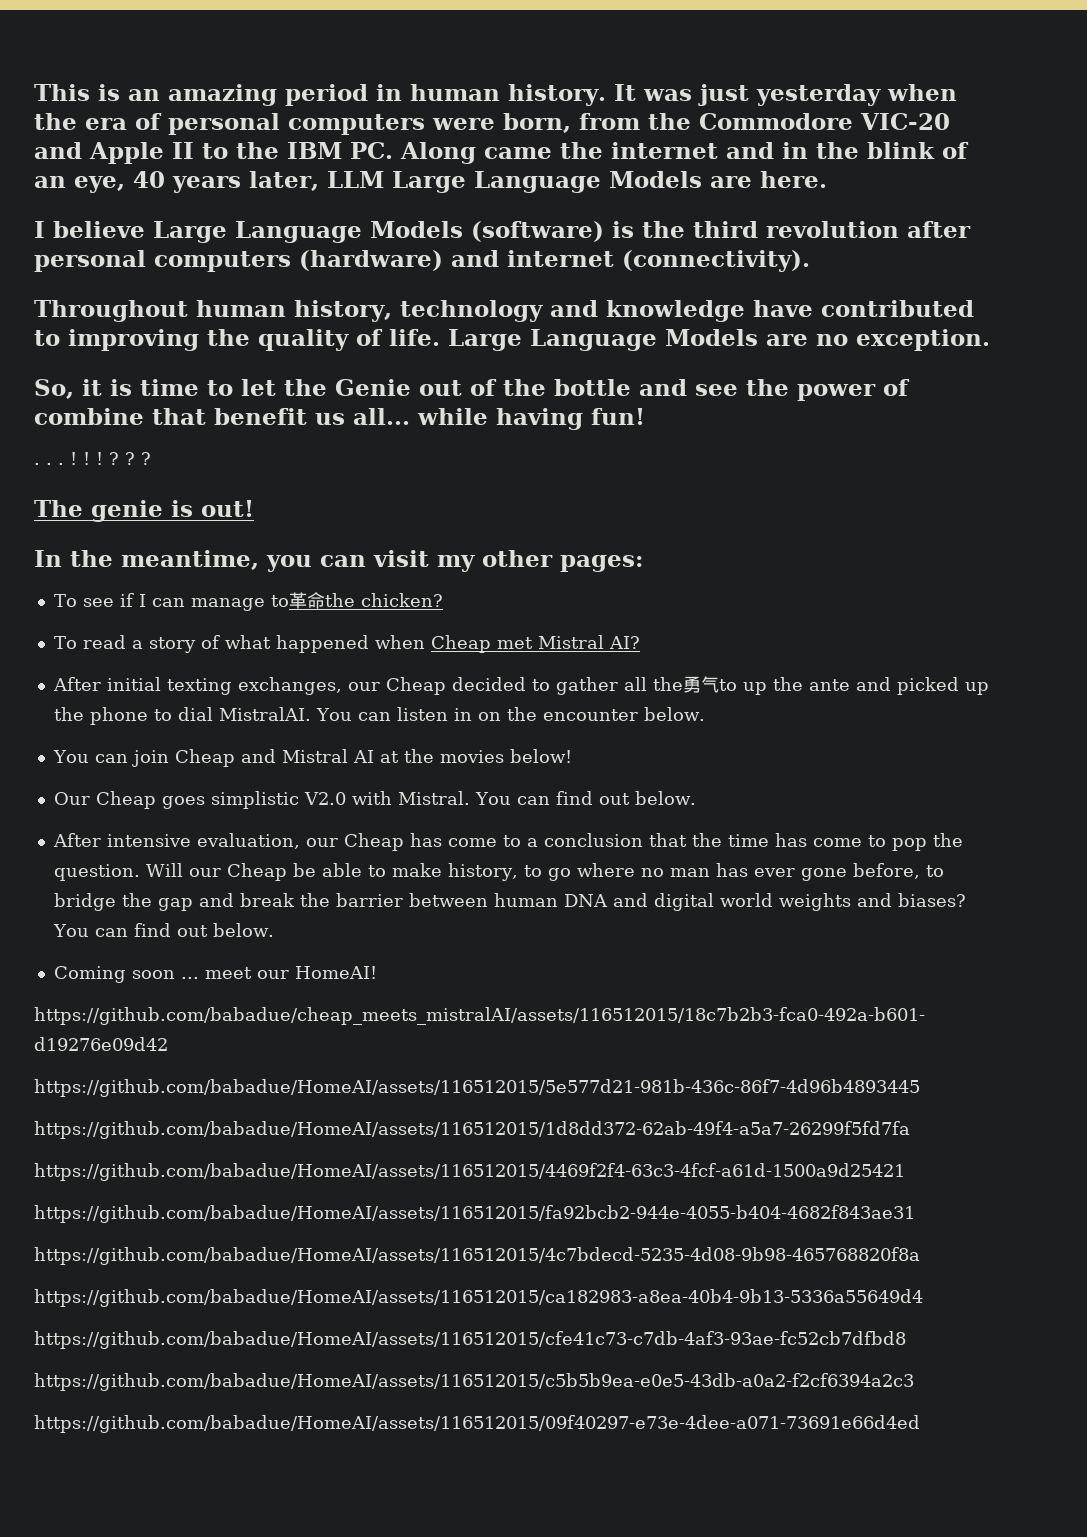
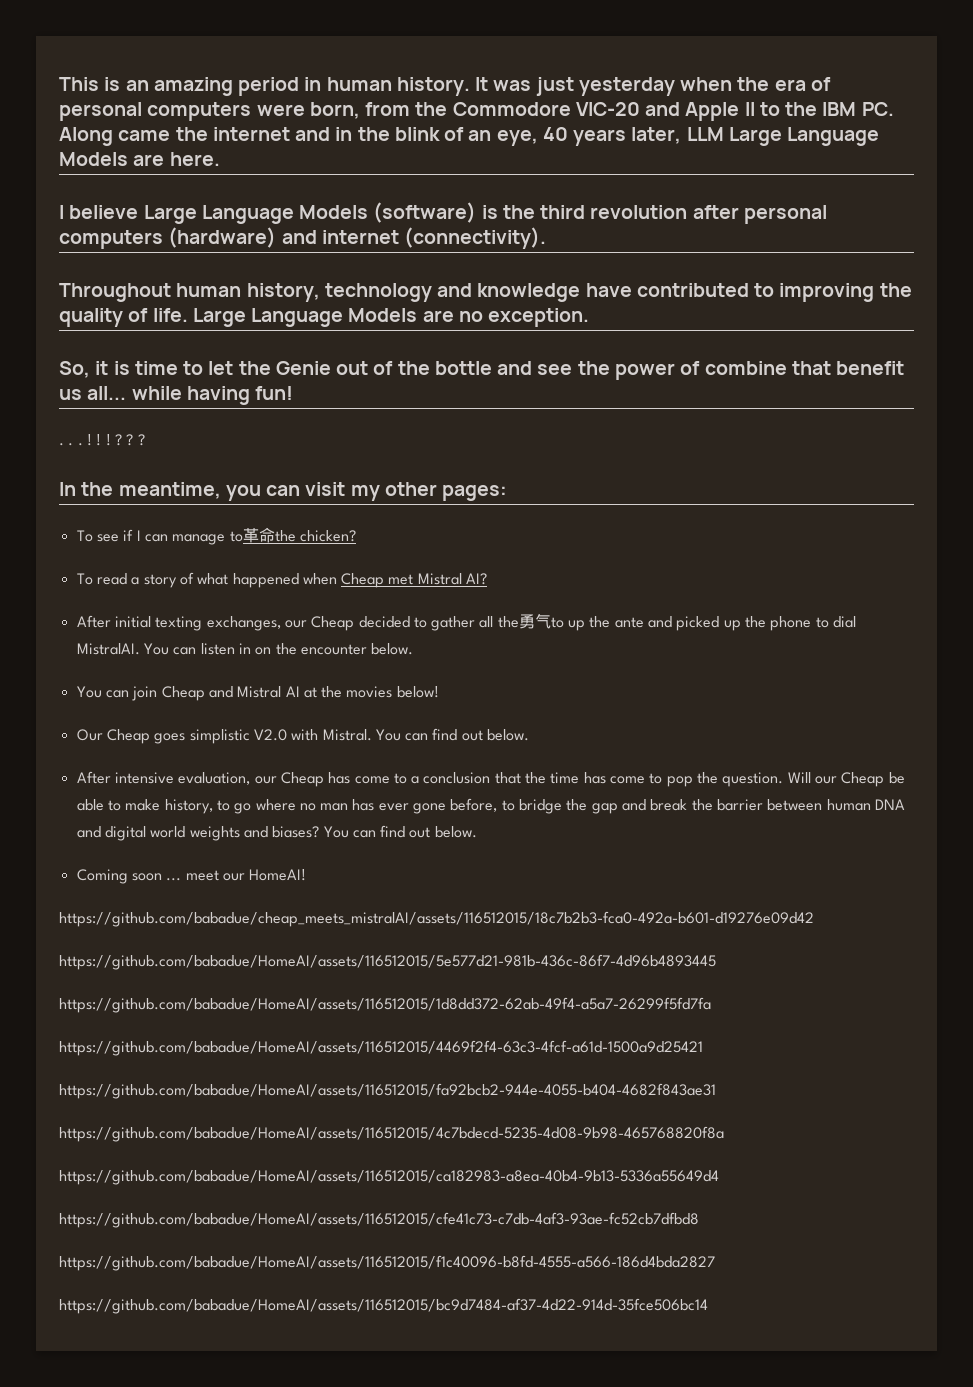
- The genie is out!
- https://github.com/babadue/HomeAI/assets/116512015/c5b5b9ea-e0e5-43db-a0a2-f2cf6394a2c3
- https://github.com/babadue/HomeAI/assets/116512015/09f40297-e73e-4dee-a071-73691e66d4ed
+ https://github.com/babadue/HomeAI/assets/116512015/f1c40096-b8fd-4555-a566-186d4bda2827
+ https://github.com/babadue/HomeAI/assets/116512015/bc9d7484-af37-4d22-914d-35fce506bc14

